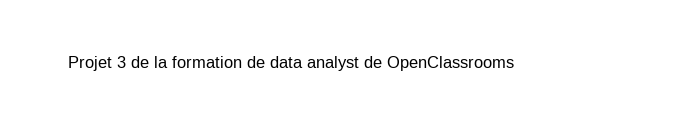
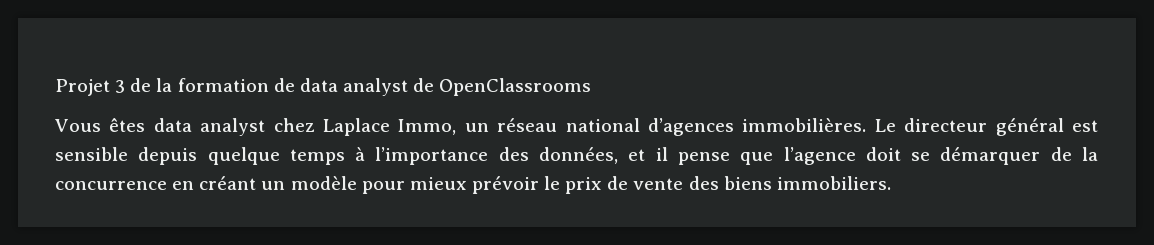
+ Vous êtes data analyst chez Laplace Immo, un réseau national d’agences immobilières. Le directeur général est sensible depuis quelque temps à l’importance des données, et il pense que l’agence doit se démarquer de la concurrence en créant un modèle pour mieux prévoir le prix de vente des biens immobiliers.

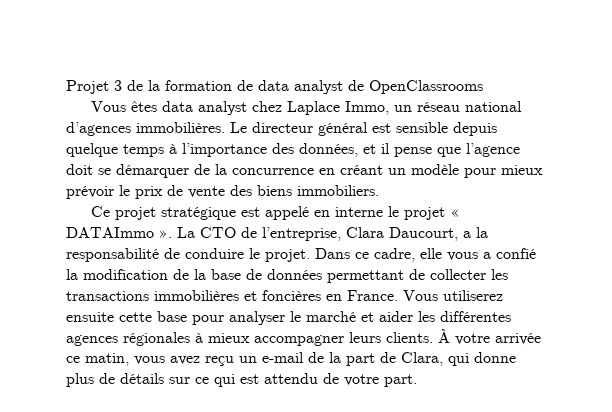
+ Ce projet stratégique est appelé en interne le projet « DATAImmo ». La CTO de l’entreprise, Clara Daucourt, a la responsabilité de conduire le projet. Dans ce cadre, elle vous a confié la modification de la base de données permettant de collecter les transactions immobilières et foncières en France. Vous utiliserez ensuite cette base pour analyser le marché et aider les différentes agences régionales à mieux accompagner leurs clients. À votre arrivée ce matin, vous avez reçu un e-mail de la part de Clara, qui donne plus de détails sur ce qui est attendu de votre part.

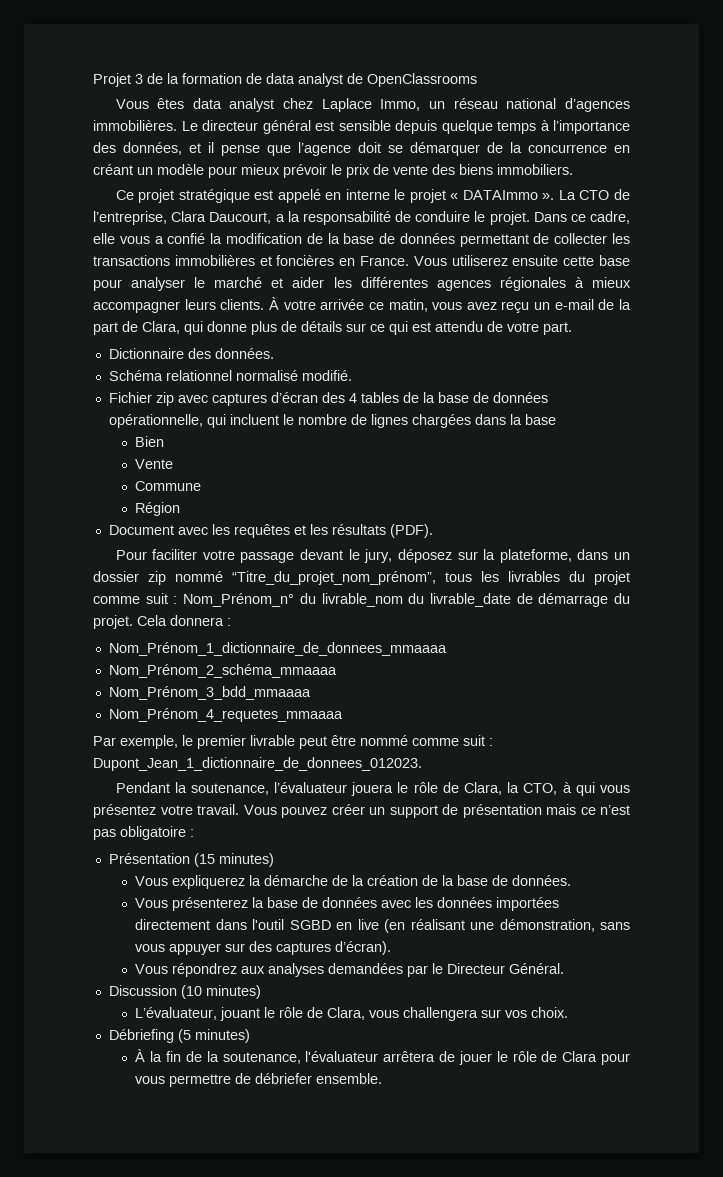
+ Dictionnaire des données.
+ Schéma relationnel normalisé modifié.
+ Fichier zip avec captures d’écran des 4 tables de la base de données opérationnelle, qui incluent le nombre de lignes chargées dans la base
+ Bien
+ Vente
+ Commune
+ Région
+ Document avec les requêtes et les résultats (PDF).
+ Pour faciliter votre passage devant le jury, déposez sur la plateforme, dans un dossier zip nommé “Titre_du_projet_nom_prénom”, tous les livrables du projet comme suit : Nom_Prénom_n° du livrable_nom du livrable_date de démarrage du projet. Cela donnera :
+ Nom_Prénom_1_dictionnaire_de_donnees_mmaaaa
+ Nom_Prénom_2_schéma_mmaaaa
+ Nom_Prénom_3_bdd_mmaaaa
+ Nom_Prénom_4_requetes_mmaaaa
+ Par exemple, le premier livrable peut être nommé comme suit : Dupont_Jean_1_dictionnaire_de_donnees_012023.
+ Pendant la soutenance, l’évaluateur jouera le rôle de Clara, la CTO, à qui vous présentez votre travail. Vous pouvez créer un support de présentation mais ce n’est pas obligatoire :
+ Présentation (15 minutes)
+ Vous expliquerez la démarche de la création de la base de données.
+ Vous présenterez la base de données avec les données importées directement dans l'outil SGBD en live (en réalisant une démonstration, sans vous appuyer sur des captures d’écran).
+ Vous répondrez aux analyses demandées par le Directeur Général.
+ Discussion (10 minutes)
+ L’évaluateur, jouant le rôle de Clara, vous challengera sur vos choix.
+ Débriefing (5 minutes)
+ À la fin de la soutenance, l'évaluateur arrêtera de jouer le rôle de Clara pour vous permettre de débriefer ensemble.

